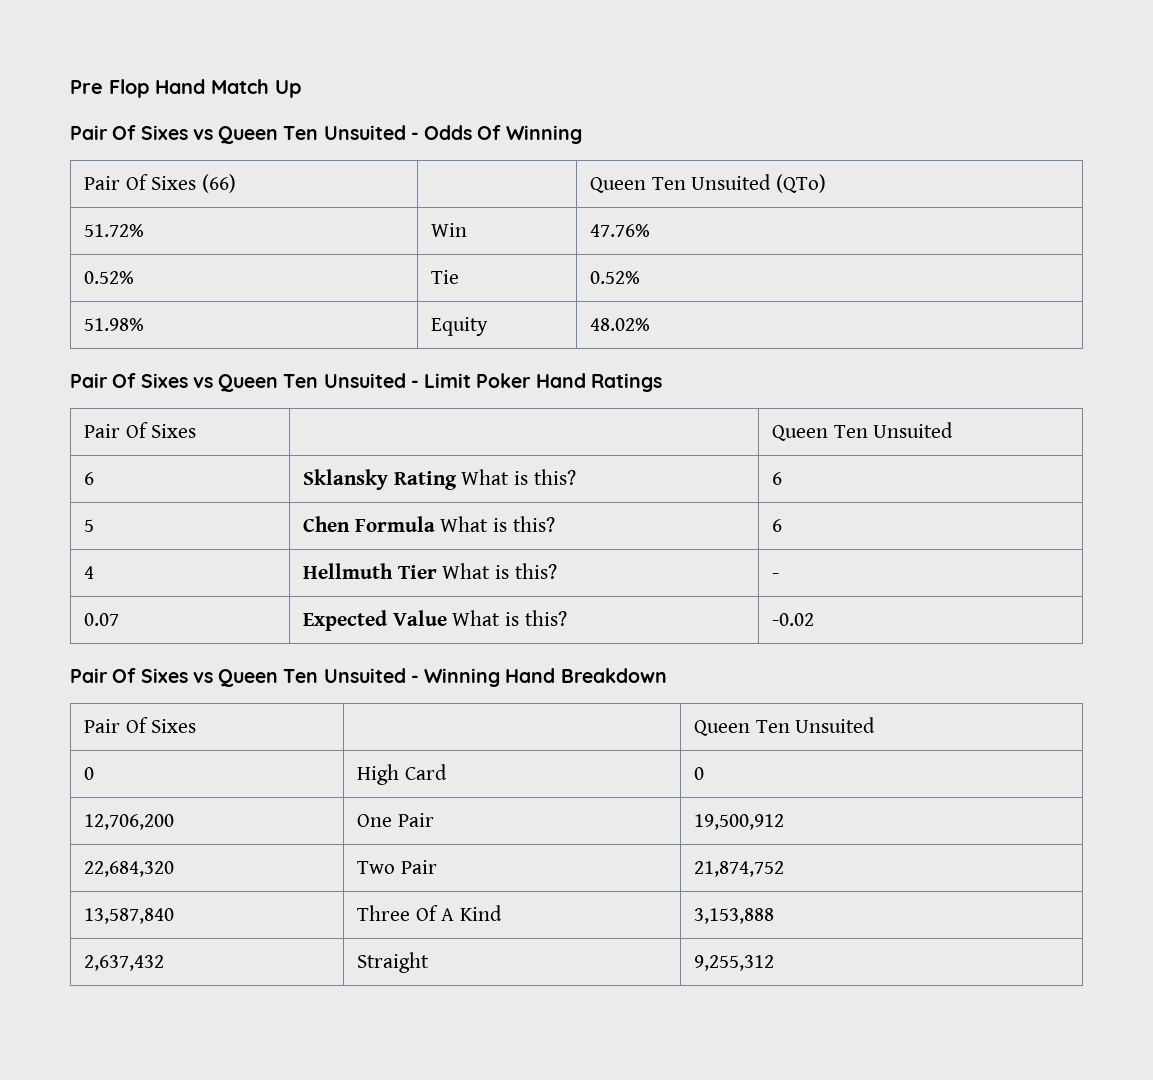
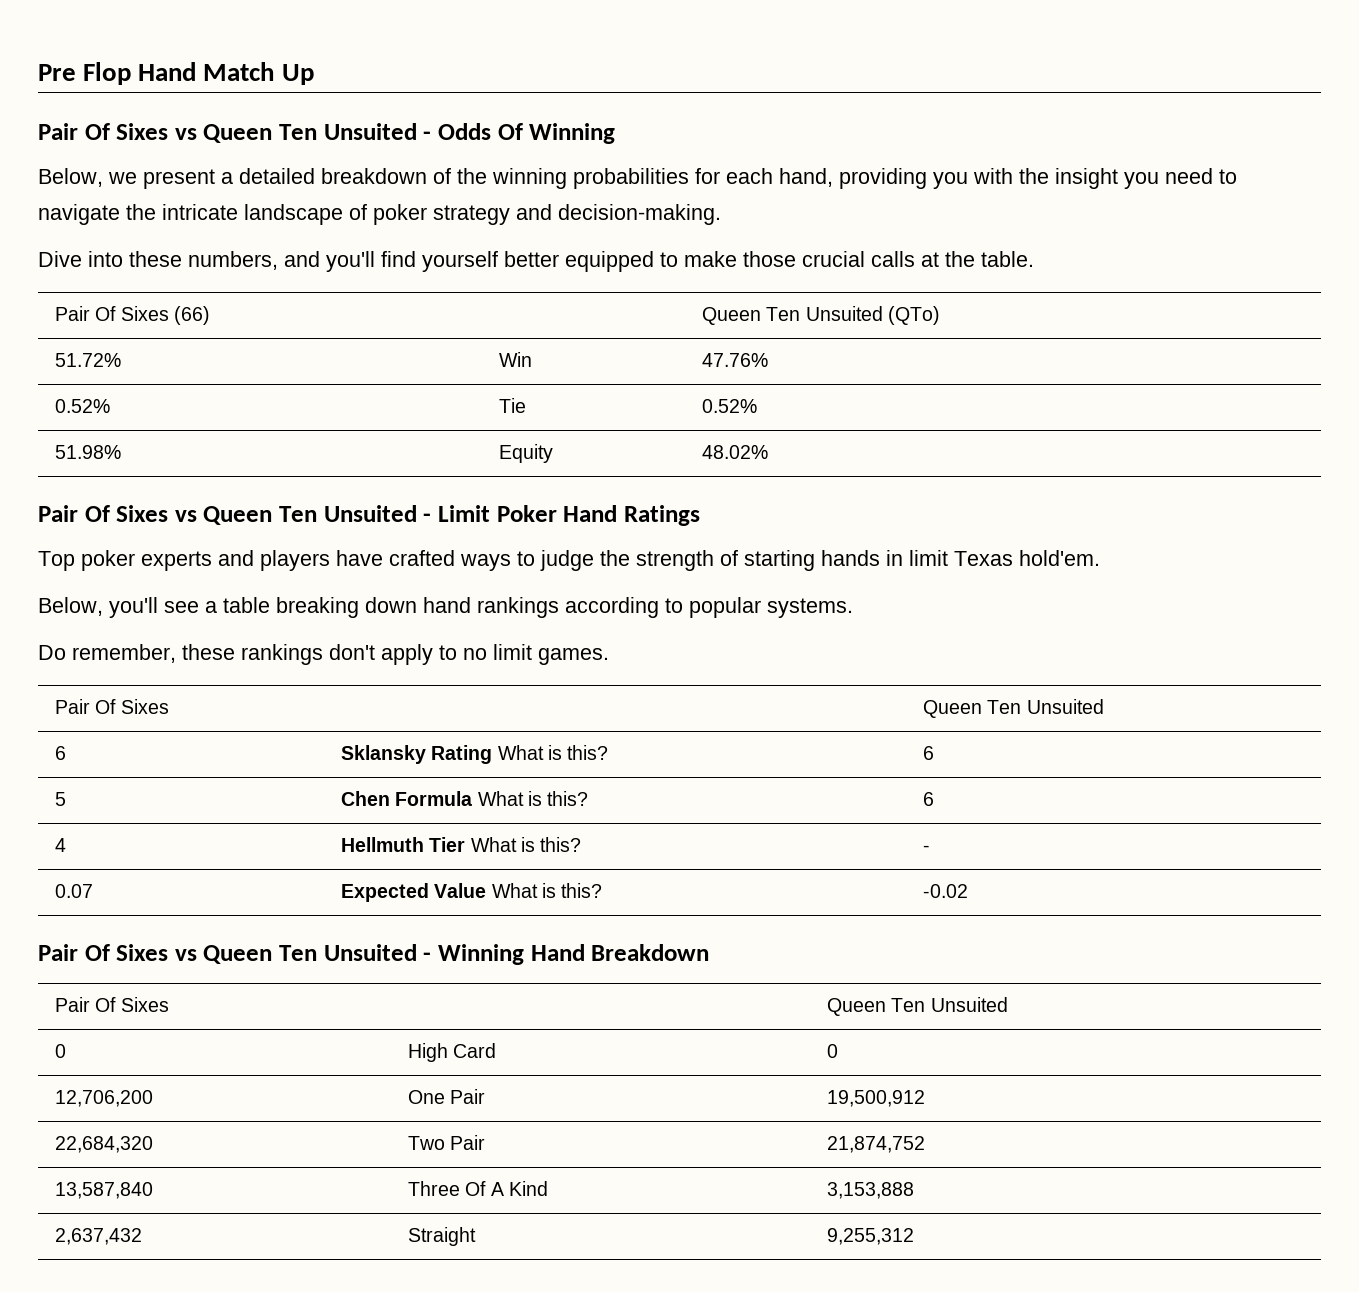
+ Below, we present a detailed breakdown of the winning probabilities for each hand, providing you with the insight you need to navigate the intricate landscape of poker strategy and decision-making.
+ Dive into these numbers, and you'll find yourself better equipped to make those crucial calls at the table.
+ Top poker experts and players have crafted ways to judge the strength of starting hands in limit Texas hold'em.
+ Below, you'll see a table breaking down hand rankings according to popular systems.
+ Do remember, these rankings don't apply to no limit games.

